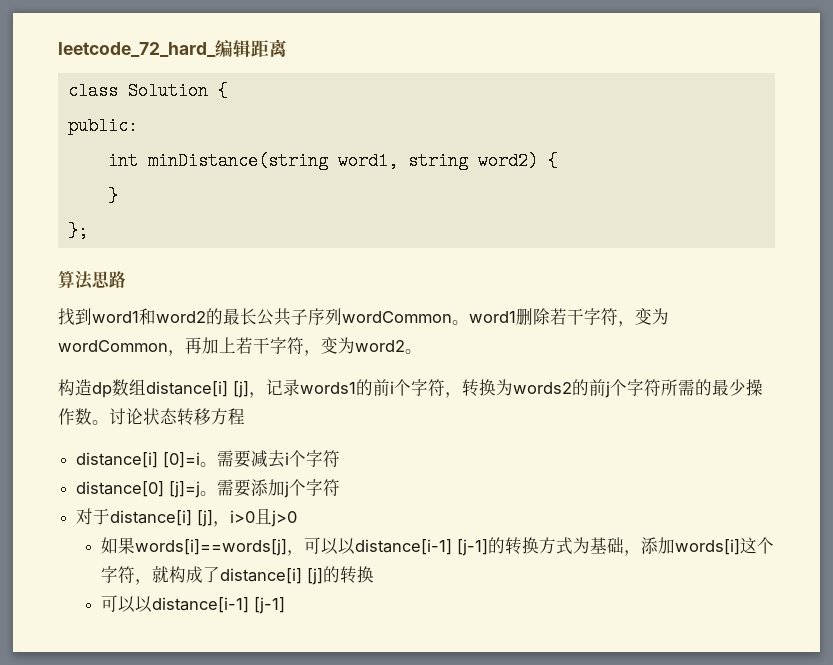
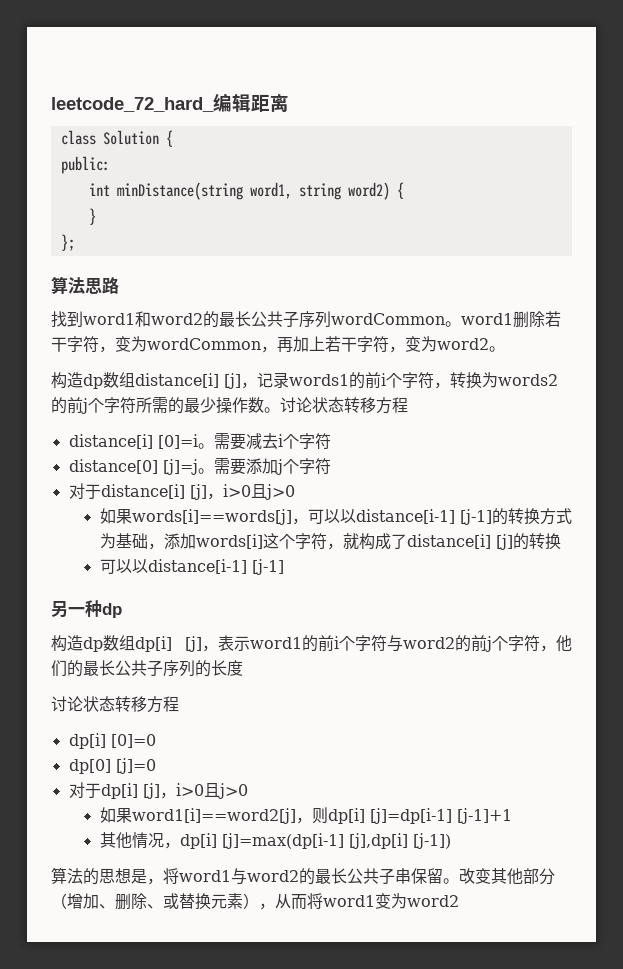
+ 另一种dp
+ 构造dp数组dp[i] [j]，表示word1的前i个字符与word2的前j个字符，他们的最长公共子序列的长度
+ 讨论状态转移方程
+ dp[i] [0]=0
+ dp[0] [j]=0
+ 对于dp[i] [j]，i>0且j>0
+ 如果word1[i]==word2[j]，则dp[i] [j]=dp[i-1] [j-1]+1
+ 其他情况，dp[i] [j]=max(dp[i-1] [j],dp[i] [j-1])
+ 算法的思想是，将word1与word2的最长公共子串保留。改变其他部分（增加、删除、或替换元素），从而将word1变为word2

